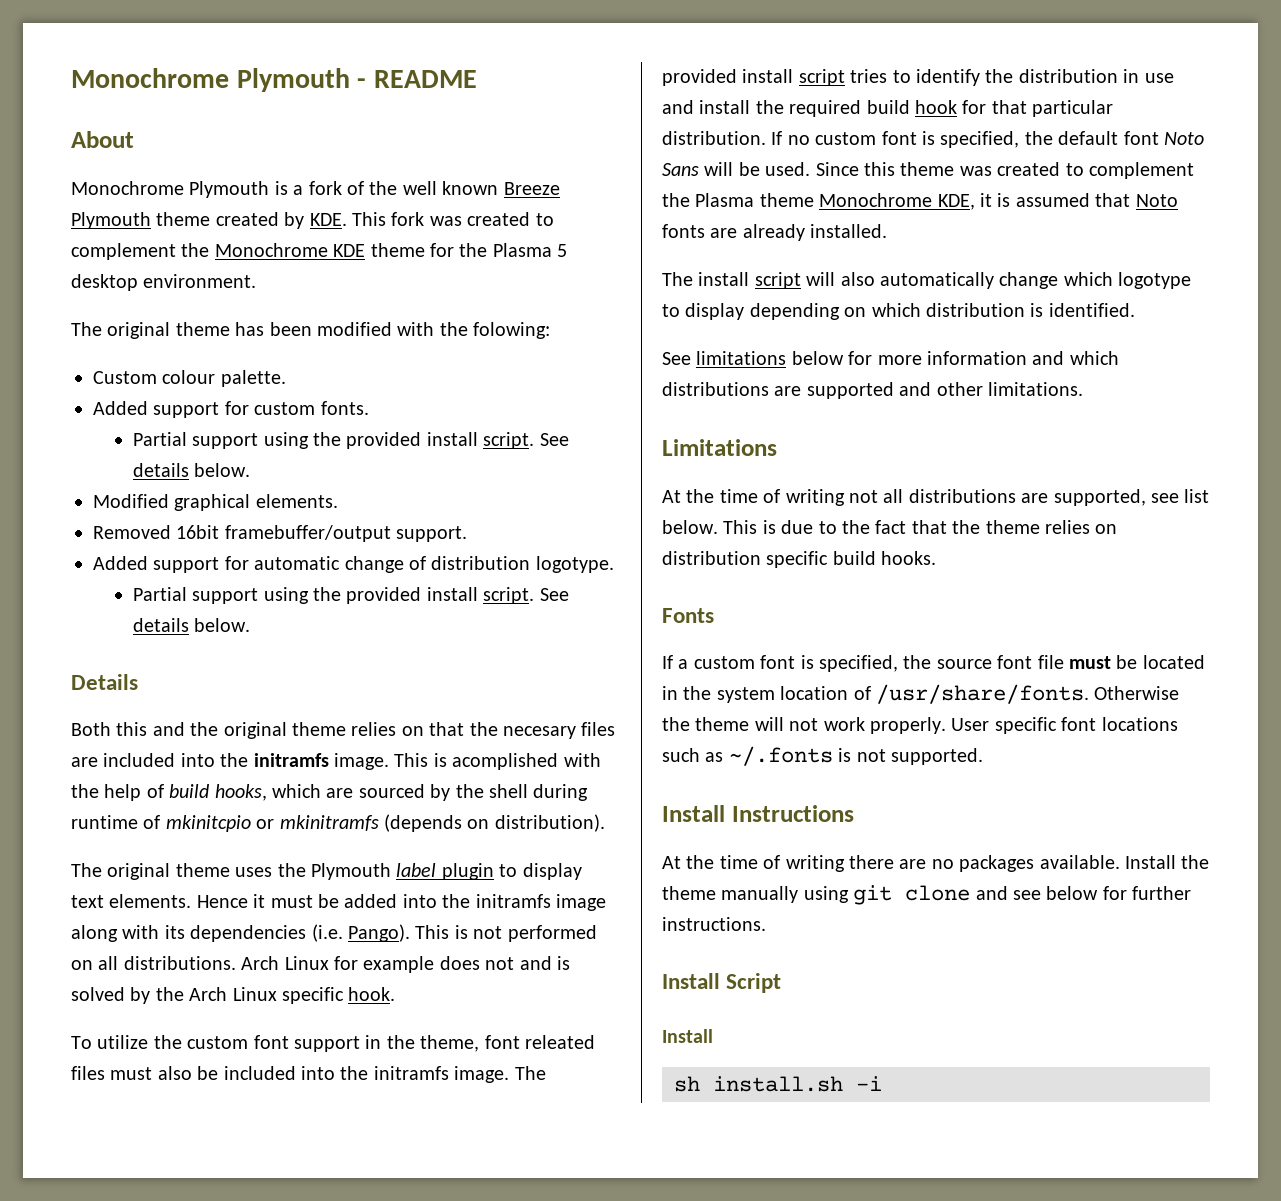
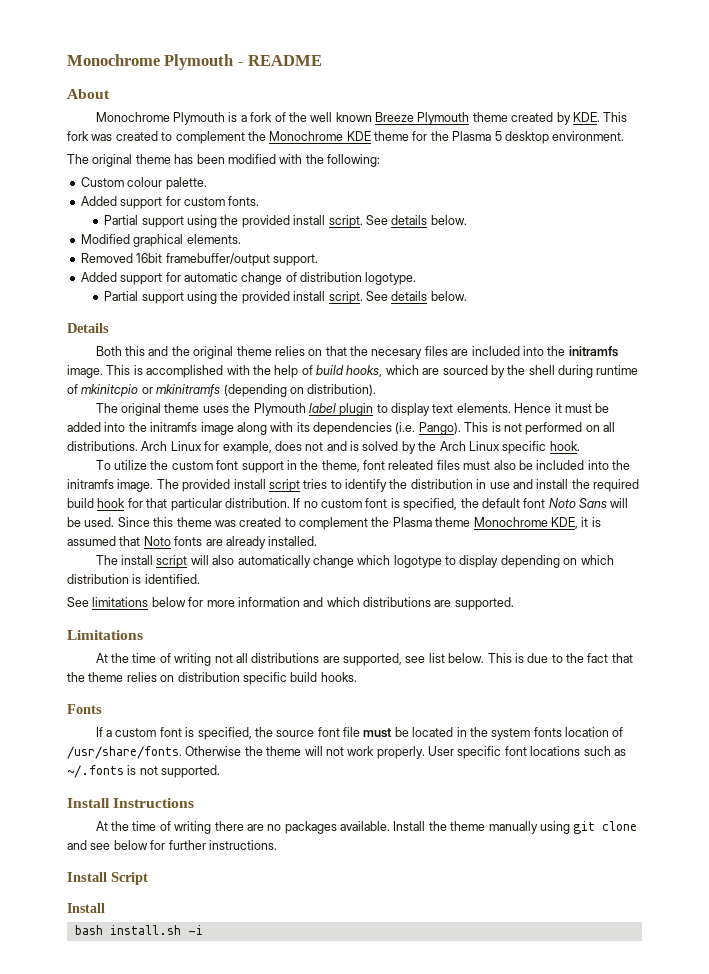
- The original theme has been modified with the folowing:
+ The original theme has been modified with the following:
- This is acomplished with the help of build hooks, which are sourced by the shell during runtime of mkinitcpio or mkinitramfs (depends on distribution).
+ This is accomplished with the help of build hooks, which are sourced by the shell during runtime of mkinitcpio or mkinitramfs (depending on distribution).
- Arch Linux for example does not and is solved by the Arch Linux specific hook.
+ Arch Linux for example, does not and is solved by the Arch Linux specific hook.
- See limitations below for more information and which distributions are supported and other limitations.
+ See limitations below for more information and which distributions are supported.
- If a custom font is specified, the source font file must be located in the system location of /usr/share/fonts.
+ If a custom font is specified, the source font file must be located in the system fonts location of /usr/share/fonts.
- sh install.sh -i
+ bash install.sh -i

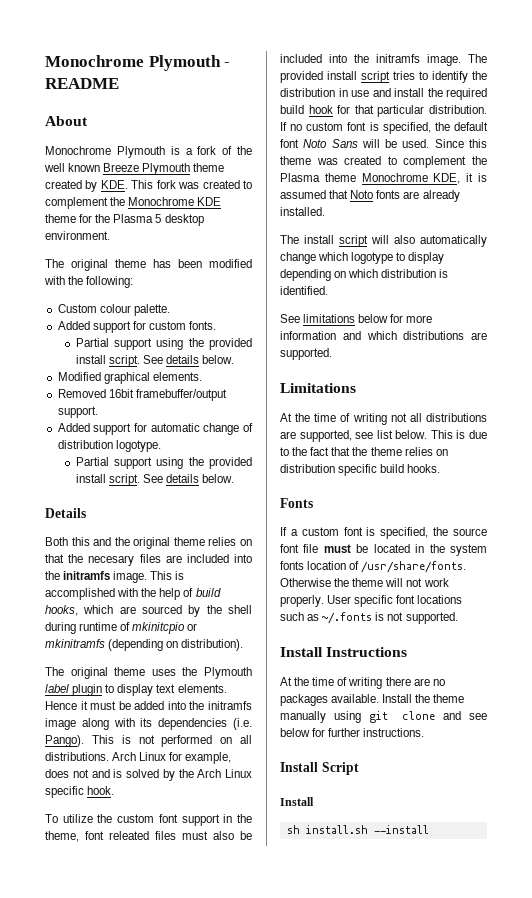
- bash install.sh -i
+ sh install.sh --install

